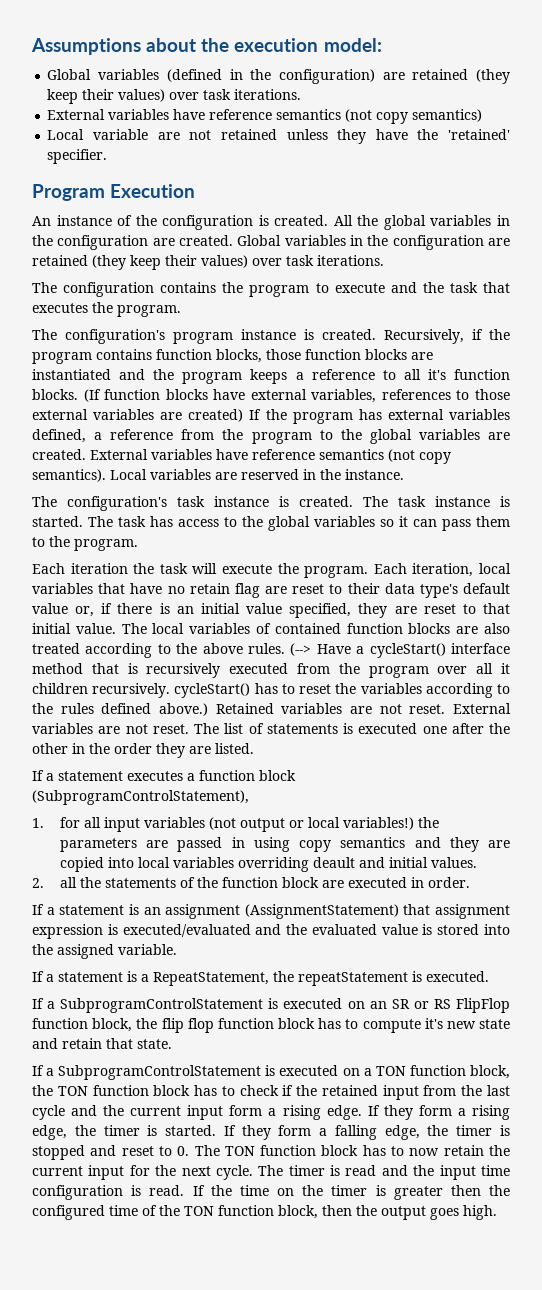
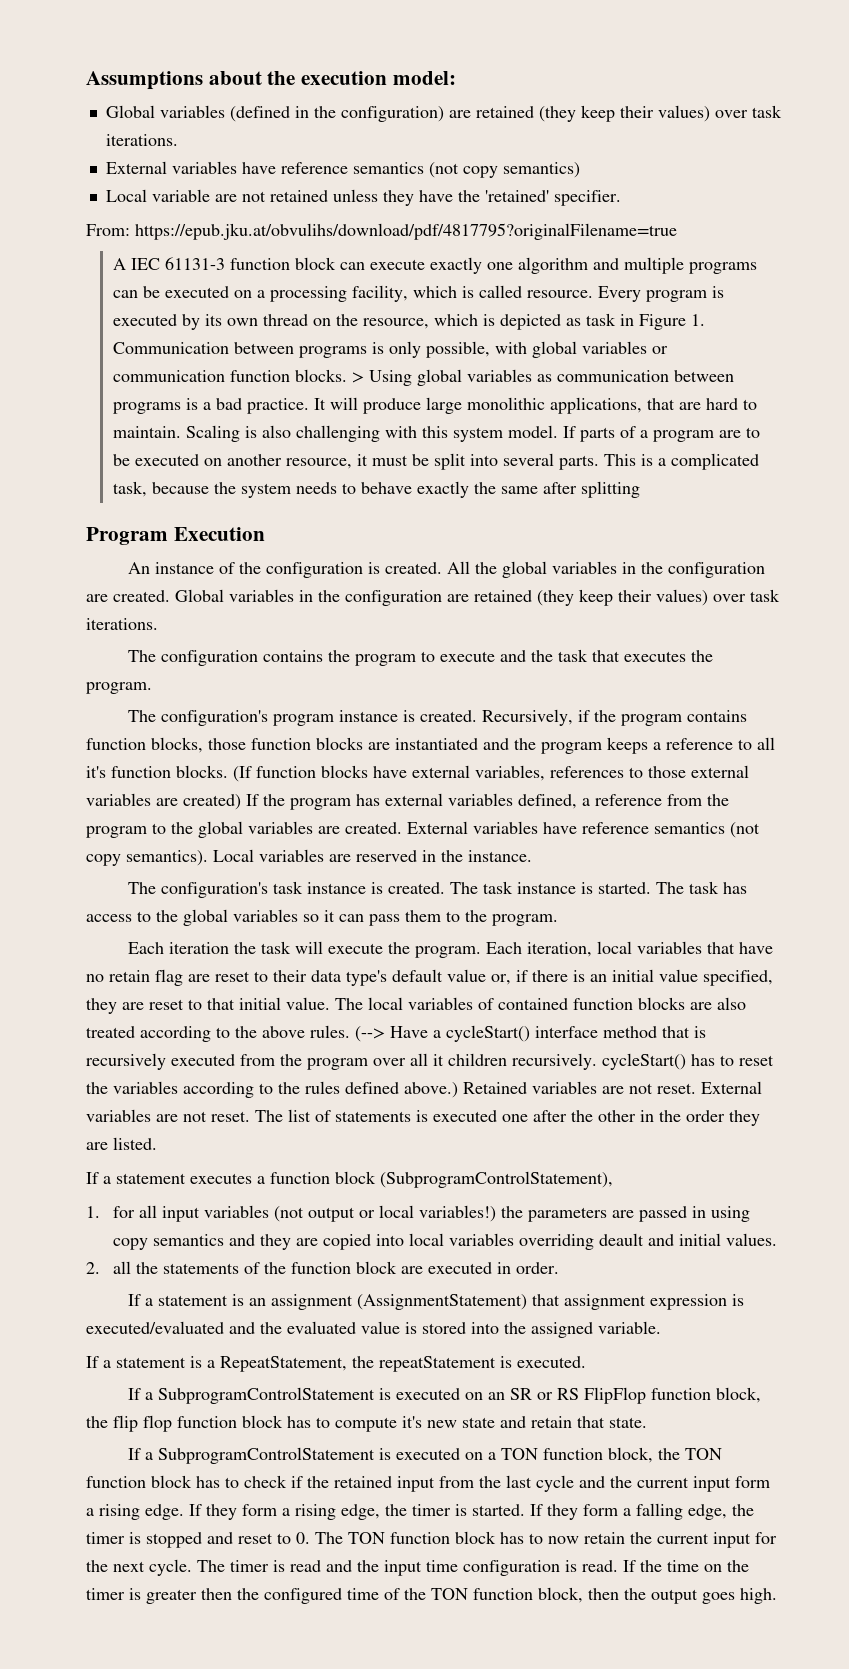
+ From: https://epub.jku.at/obvulihs/download/pdf/4817795?originalFilename=true
+ A IEC 61131-3 function block can execute exactly one algorithm and multiple programs can be executed on a processing facility, which is called resource. Every program is executed by its own thread on the resource, which is depicted as task in Figure 1. Communication between programs is only possible, with global variables or communication function blocks. > Using global variables as communication between programs is a bad practice. It will produce large monolithic applications, that are hard to maintain. Scaling is also challenging with this system model. If parts of a program are to be executed on another resource, it must be split into several parts. This is a complicated task, because the system needs to behave exactly the same after splitting

